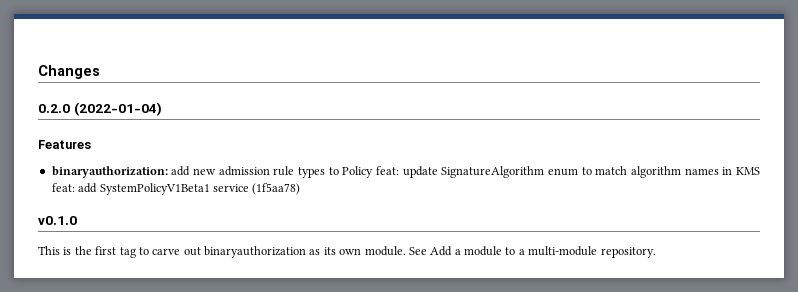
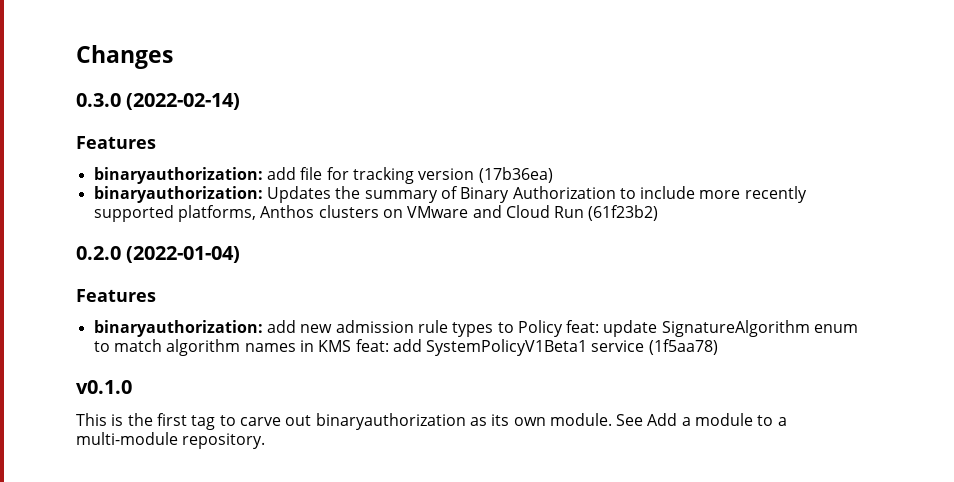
+ 0.3.0 (2022-02-14)
+ Features
+ binaryauthorization: add file for tracking version (17b36ea)
+ binaryauthorization: Updates the summary of Binary Authorization to include more recently supported platforms, Anthos clusters on VMware and Cloud Run (61f23b2)

